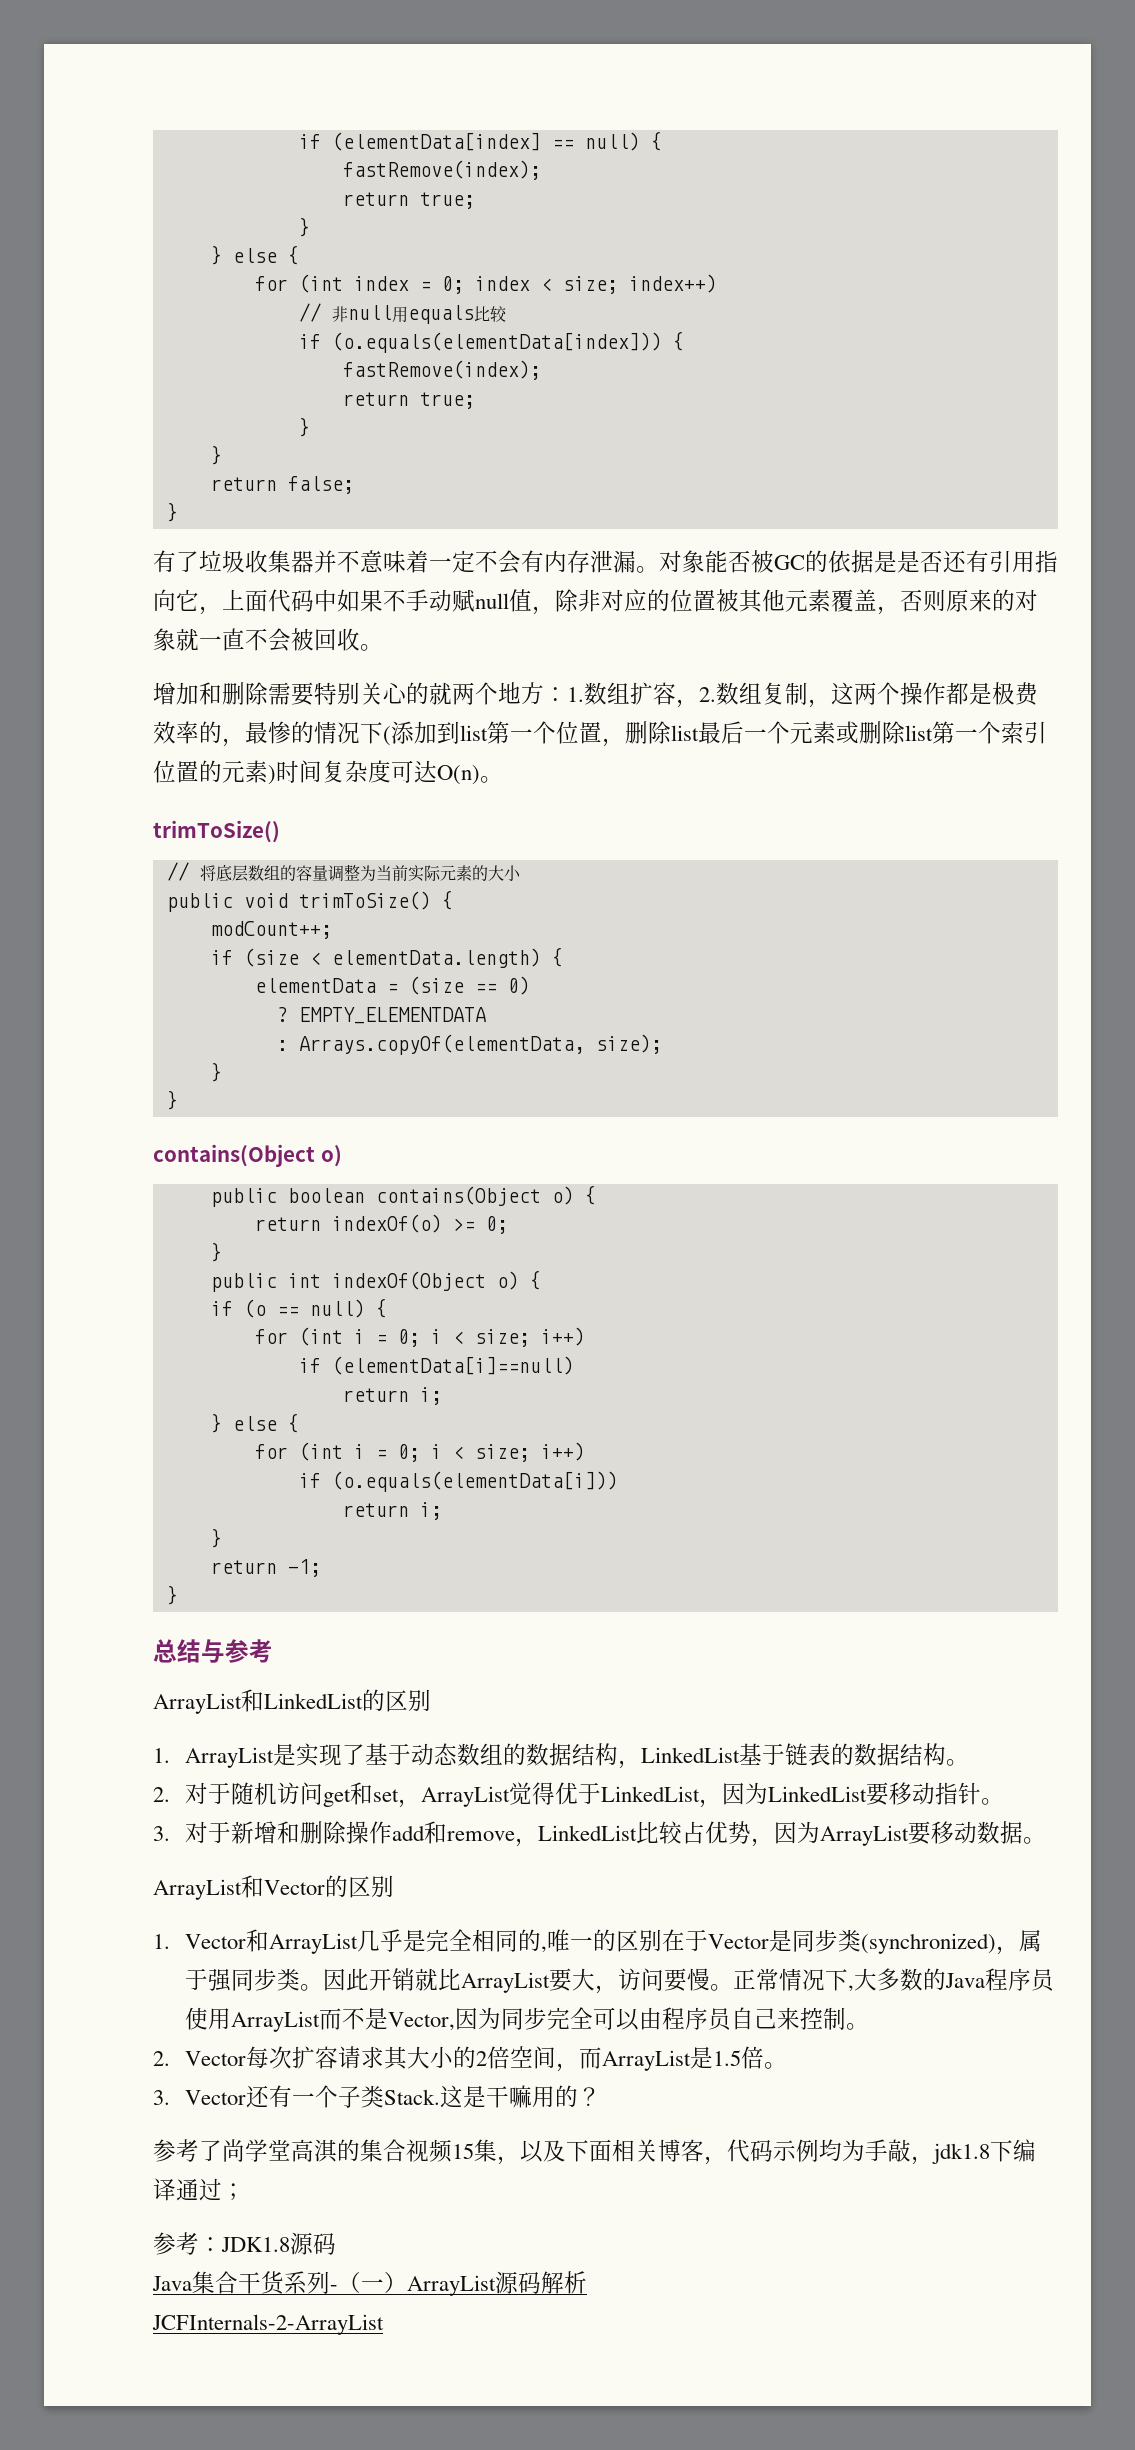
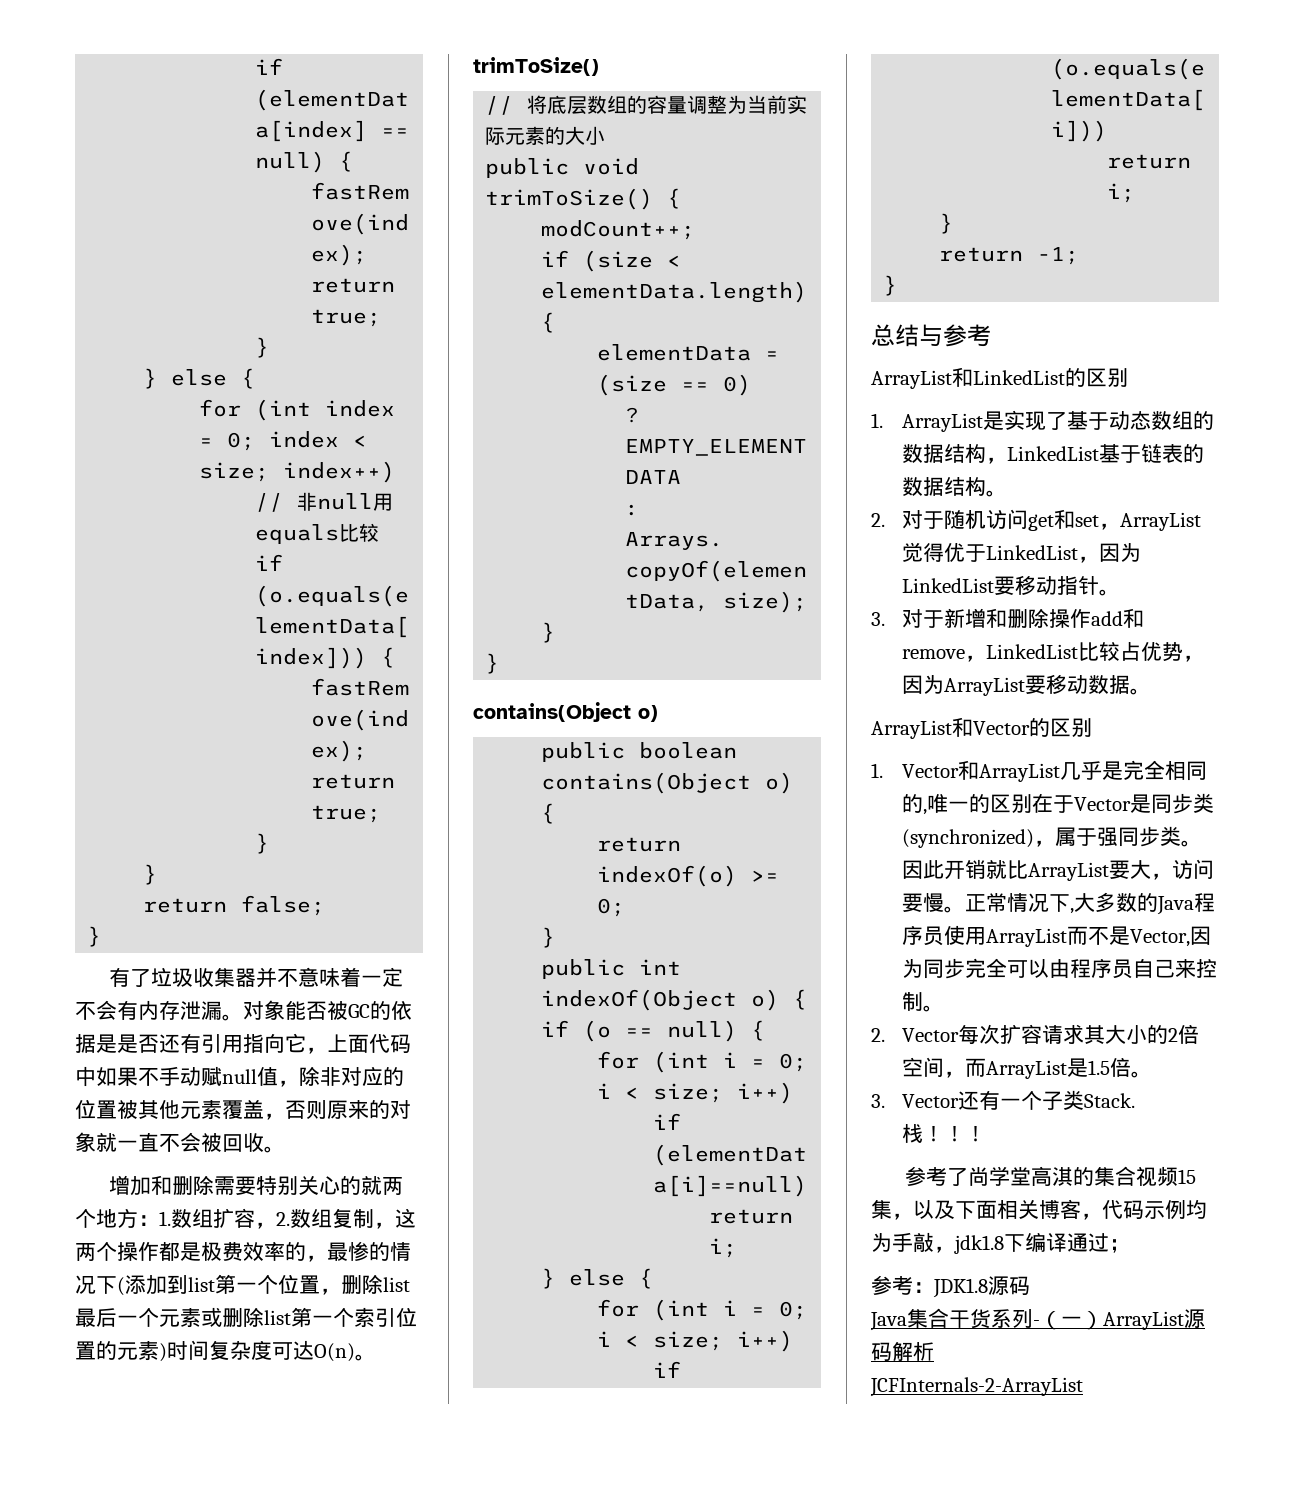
- 这是干嘛用的？
+ 栈！！！

